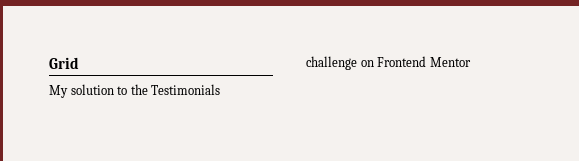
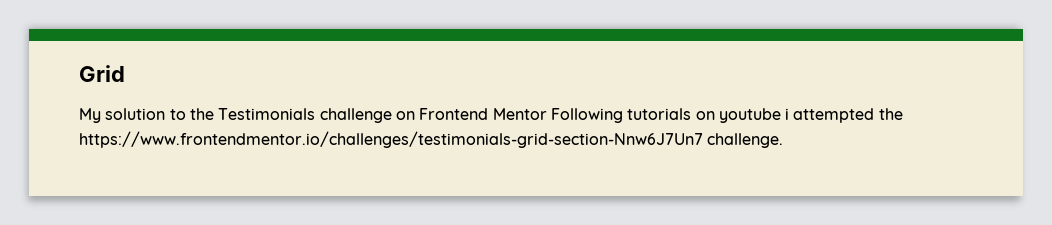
- My solution to the Testimonials challenge on Frontend Mentor
+ My solution to the Testimonials challenge on Frontend Mentor Following tutorials on youtube i attempted the https://www.frontendmentor.io/challenges/testimonials-grid-section-Nnw6J7Un7 challenge.

